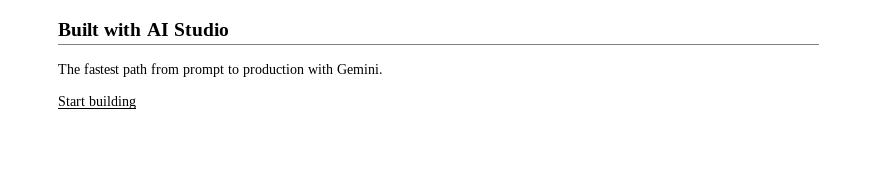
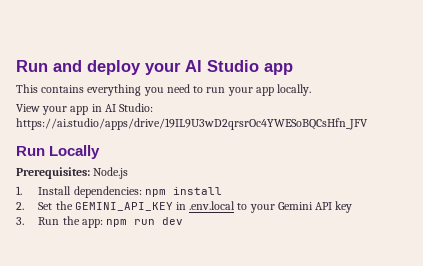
- Built with AI Studio
- The fastest path from prompt to production with Gemini.
- Start building
+ Run and deploy your AI Studio app
+ This contains everything you need to run your app locally.
+ View your app in AI Studio: https://ai.studio/apps/drive/19IL9U3wD2qrsrOc4YWESoBQCsHfn_JFV
+ Run Locally
+ Prerequisites: Node.js
+ 1. Install dependencies: npm install
+ 2. Set the GEMINI_API_KEY in .env.local to your Gemini API key
+ 3. Run the app: npm run dev

